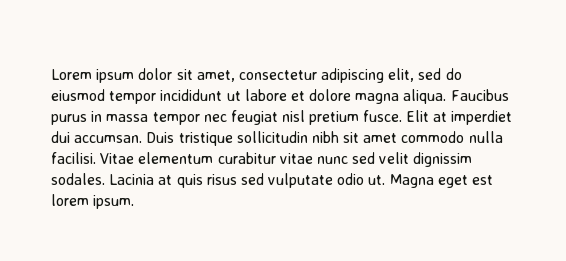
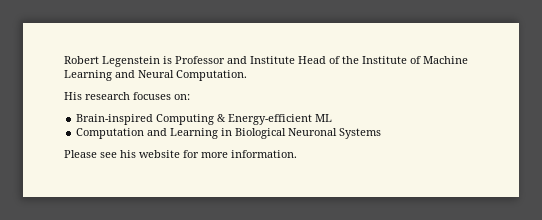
- Lorem ipsum dolor sit amet, consectetur adipiscing elit, sed do eiusmod tempor incididunt ut labore et dolore magna aliqua. Faucibus purus in massa tempor nec feugiat nisl pretium fusce. Elit at imperdiet dui accumsan. Duis tristique sollicitudin nibh sit amet commodo nulla facilisi. Vitae elementum curabitur vitae nunc sed velit dignissim sodales. Lacinia at quis risus sed vulputate odio ut. Magna eget est lorem ipsum.
+ Robert Legenstein is Professor and Institute Head of the Institute of Machine Learning and Neural Computation.
+ His research focuses on:
+ Brain-inspired Computing & Energy-efficient ML
+ Computation and Learning in Biological Neuronal Systems
+ Please see his website for more information.

